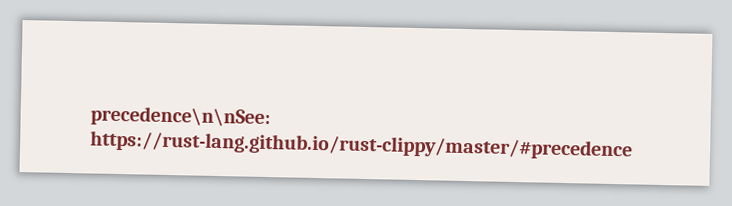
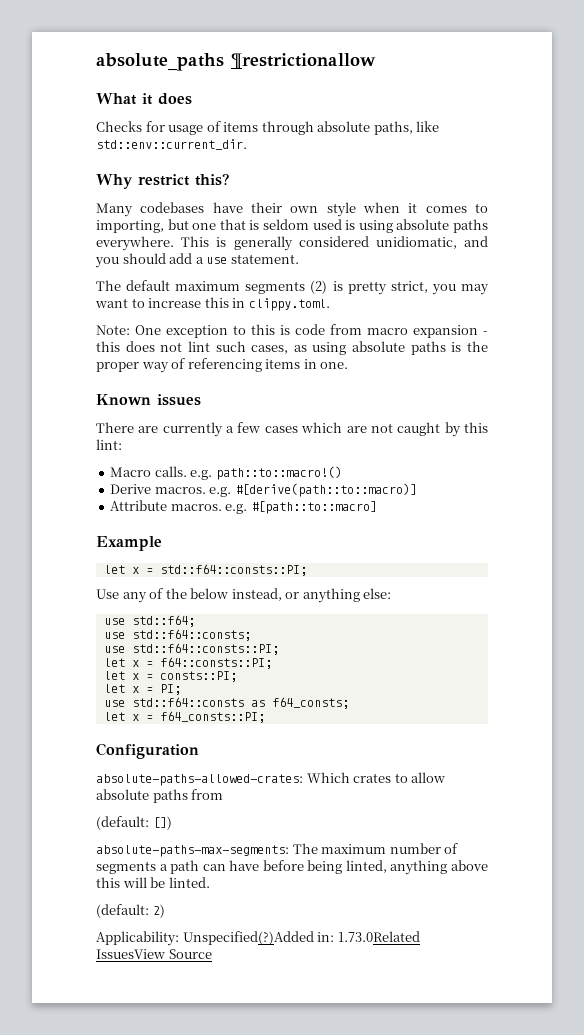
- precedence\n\nSee: https://rust-lang.github.io/rust-clippy/master/#precedence
+ absolute_paths ¶restrictionallow
+ What it does
+ Checks for usage of items through absolute paths, like std::env::current_dir.
+ Why restrict this?
+ Many codebases have their own style when it comes to importing, but one that is seldom used is using absolute paths everywhere. This is generally considered unidiomatic, and you should add a use statement.
+ The default maximum segments (2) is pretty strict, you may want to increase this in clippy.toml.
+ Note: One exception to this is code from macro expansion - this does not lint such cases, as using absolute paths is the proper way of referencing items in one.
+ Known issues
+ There are currently a few cases which are not caught by this lint:
+ Macro calls. e.g. path::to::macro!()
+ Derive macros. e.g. #[derive(path::to::macro)]
+ Attribute macros. e.g. #[path::to::macro]
+ Example
+ let x = std::f64::consts::PI;
+ Use any of the below instead, or anything else:
+ use std::f64;
+ use std::f64::consts;
+ use std::f64::consts::PI;
+ let x = f64::consts::PI;
+ let x = consts::PI;
+ let x = PI;
+ use std::f64::consts as f64_consts;
+ let x = f64_consts::PI;
+ Configuration
+ absolute-paths-allowed-crates: Which crates to allow absolute paths from
+ (default: [])
+ absolute-paths-max-segments: The maximum number of segments a path can have before being linted, anything above this will be linted.
+ (default: 2)
+ Applicability: Unspecified(?)Added in: 1.73.0Related IssuesView Source

